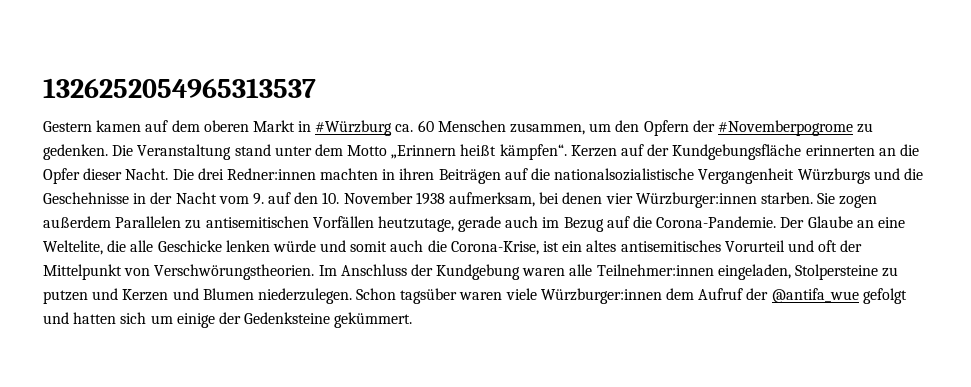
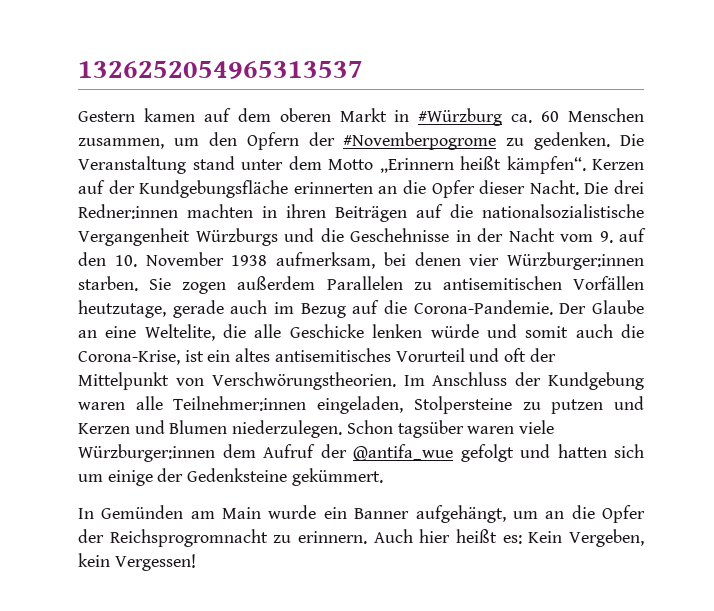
+ In Gemünden am Main wurde ein Banner aufgehängt, um an die Opfer der Reichsprogromnacht zu erinnern. Auch hier heißt es: Kein Vergeben, kein Vergessen!

